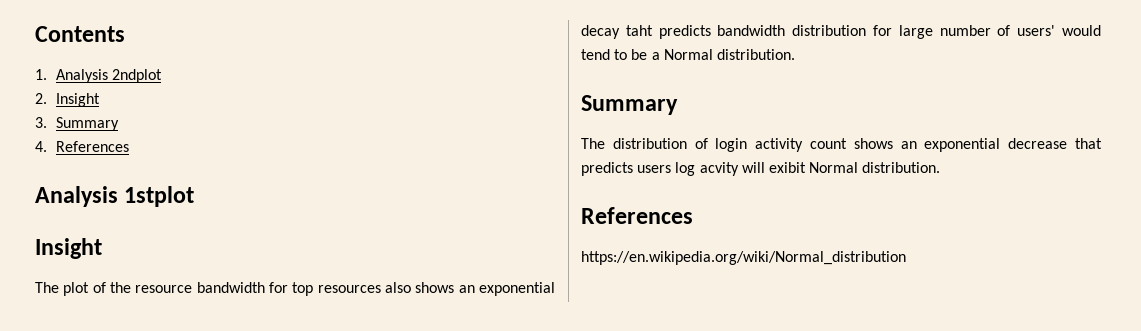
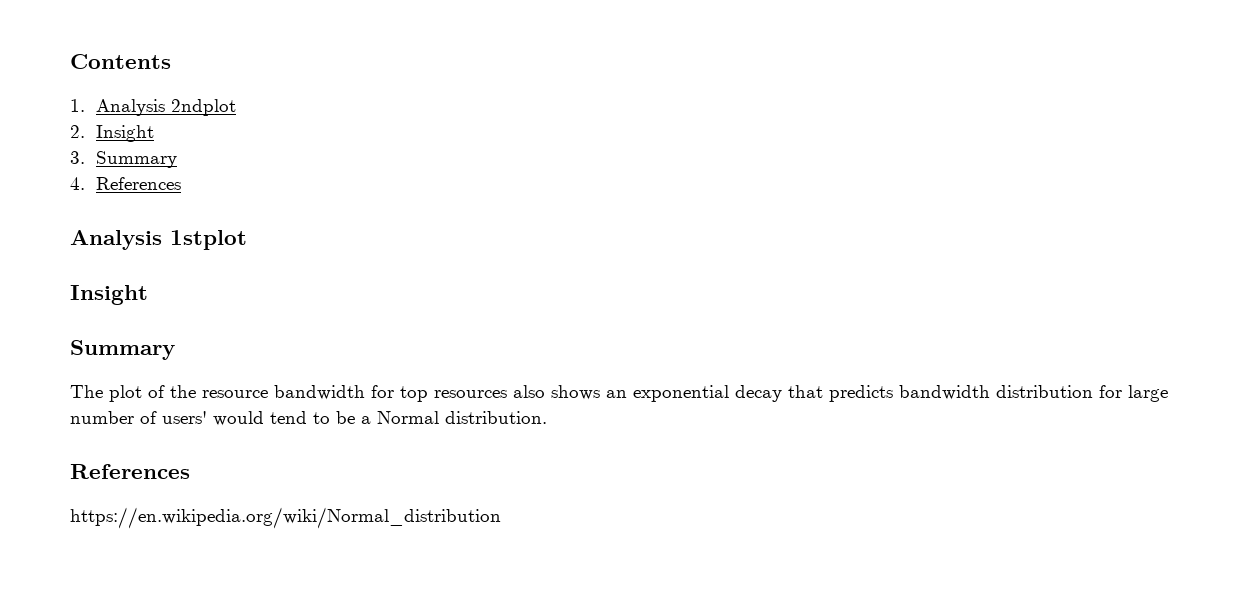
  Analysis 1stplot
  Insight
+ Summary
- The plot of the resource bandwidth for top resources also shows an exponential decay taht predicts bandwidth distribution for large number of users' would tend to be a Normal distribution.
- Summary
- The distribution of login activity count shows an exponential decrease that predicts users log acvity will exibit Normal distribution.
+ The plot of the resource bandwidth for top resources also shows an exponential decay that predicts bandwidth distribution for large number of users' would tend to be a Normal distribution.

